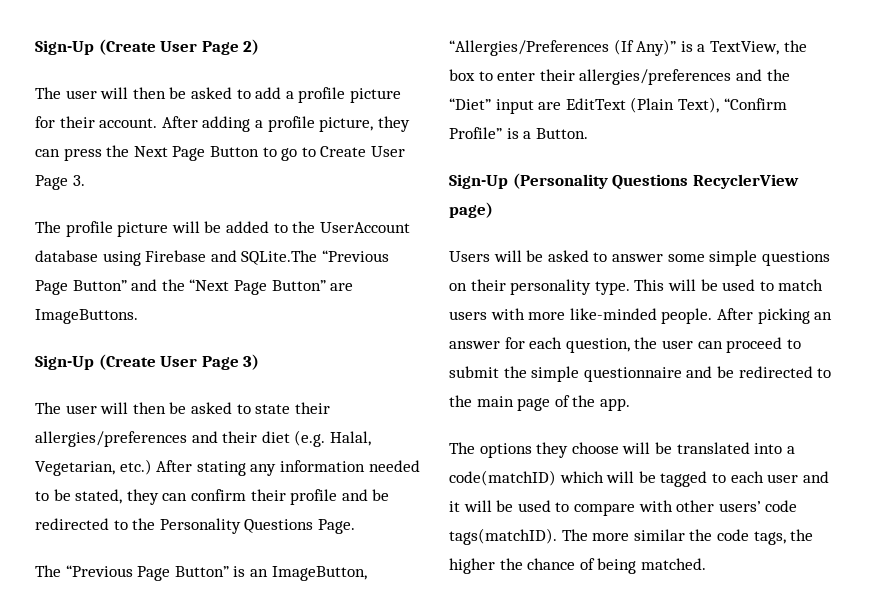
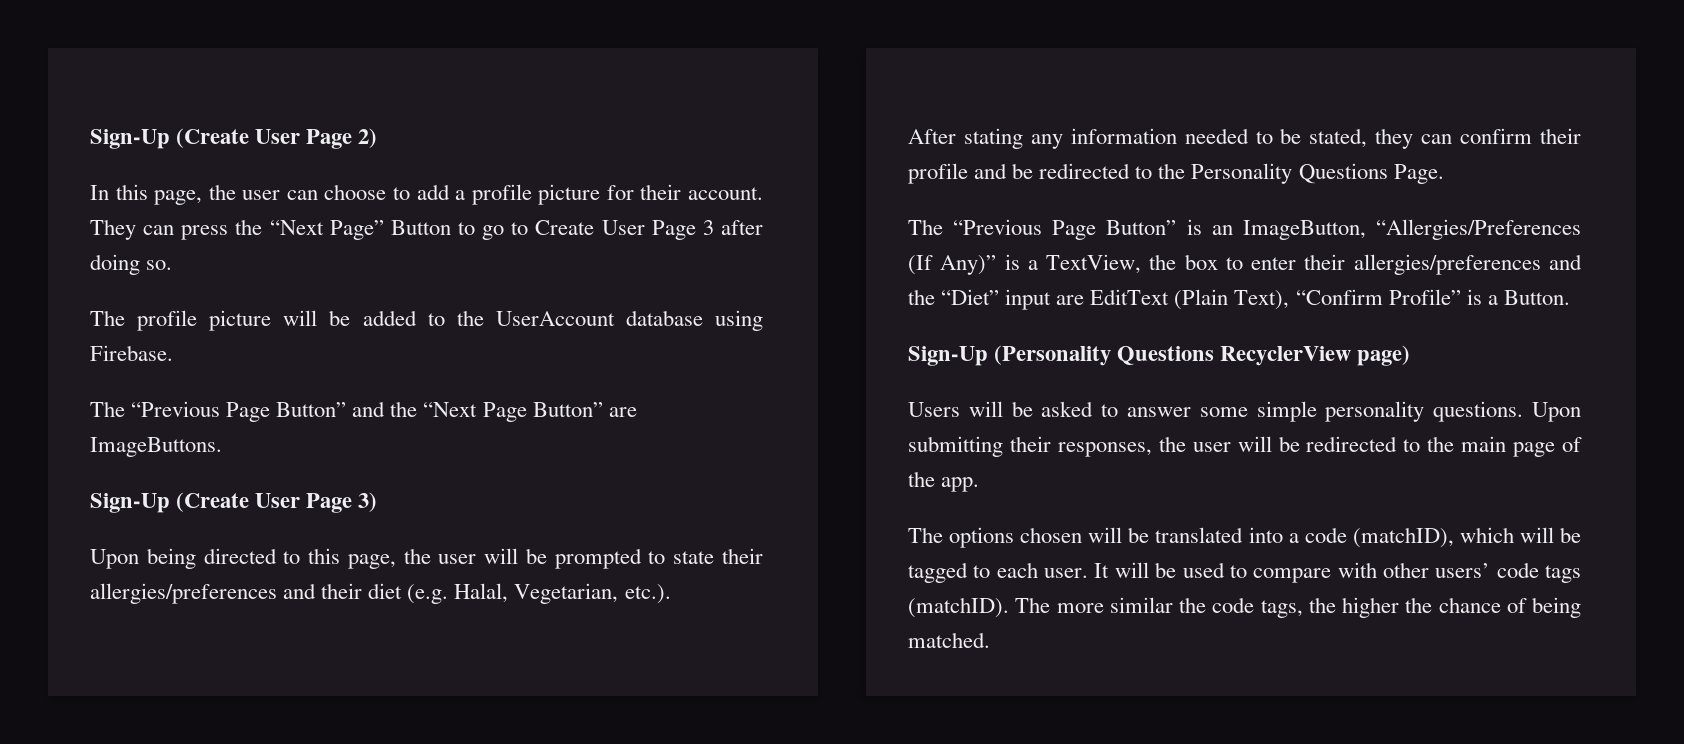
- The user will then be asked to add a profile picture for their account.
+ In this page, the user can choose to add a profile picture for their account.
- After adding a profile picture, they can press the Next Page Button to go to Create User Page 3.
+ They can press the “Next Page” Button to go to Create User Page 3 after doing so.
- The profile picture will be added to the UserAccount database using Firebase and SQLite.The “Previous Page Button” and the “Next Page Button” are ImageButtons.
+ The profile picture will be added to the UserAccount database using Firebase.
+ The “Previous Page Button” and the “Next Page Button” are ImageButtons.
- The user will then be asked to state their allergies/preferences and their diet (e.g. Halal, Vegetarian, etc.) After stating any information needed to be stated, they can confirm their profile and be redirected to the Personality Questions Page.
+ Upon being directed to this page, the user will be prompted to state their allergies/preferences and their diet (e.g. Halal, Vegetarian, etc.).
+ After stating any information needed to be stated, they can confirm their profile and be redirected to the Personality Questions Page.
- Users will be asked to answer some simple questions on their personality type. This will be used to match users with more like-minded people. After picking an answer for each question, the user can proceed to submit the simple questionnaire and be redirected to the main page of the app.
+ Users will be asked to answer some simple personality questions. Upon submitting their responses, the user will be redirected to the main page of the app.
- The options they choose will be translated into a code(matchID) which will be tagged to each user and it will be used to compare with other users’ code tags(matchID).
+ The options chosen will be translated into a code (matchID), which will be tagged to each user. It will be used to compare with other users’ code tags (matchID).

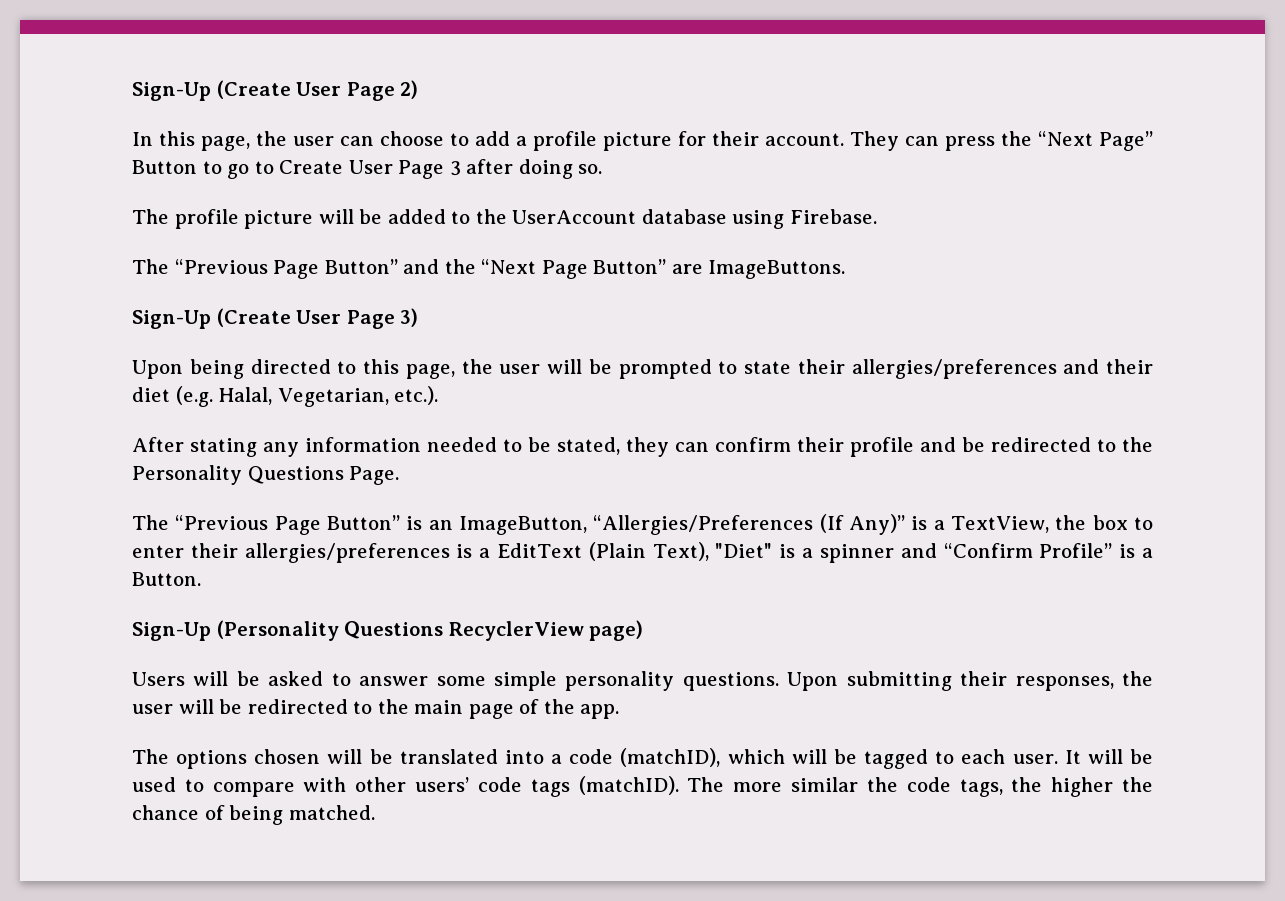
- The “Previous Page Button” is an ImageButton, “Allergies/Preferences (If Any)” is a TextView, the box to enter their allergies/preferences and the “Diet” input are EditText (Plain Text), “Confirm Profile” is a Button.
+ The “Previous Page Button” is an ImageButton, “Allergies/Preferences (If Any)” is a TextView, the box to enter their allergies/preferences is a EditText (Plain Text), "Diet" is a spinner and “Confirm Profile” is a Button.

